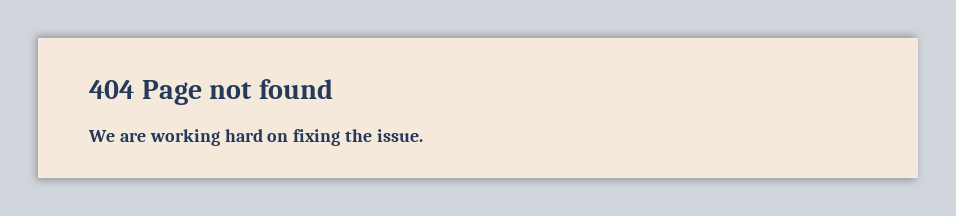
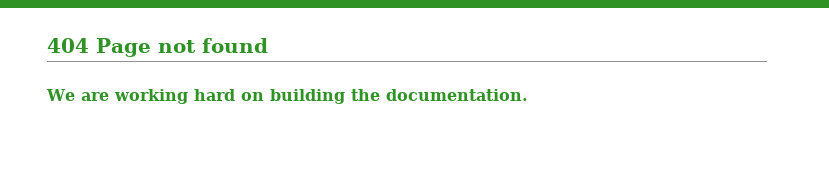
- We are working hard on fixing the issue.
+ We are working hard on building the documentation.

